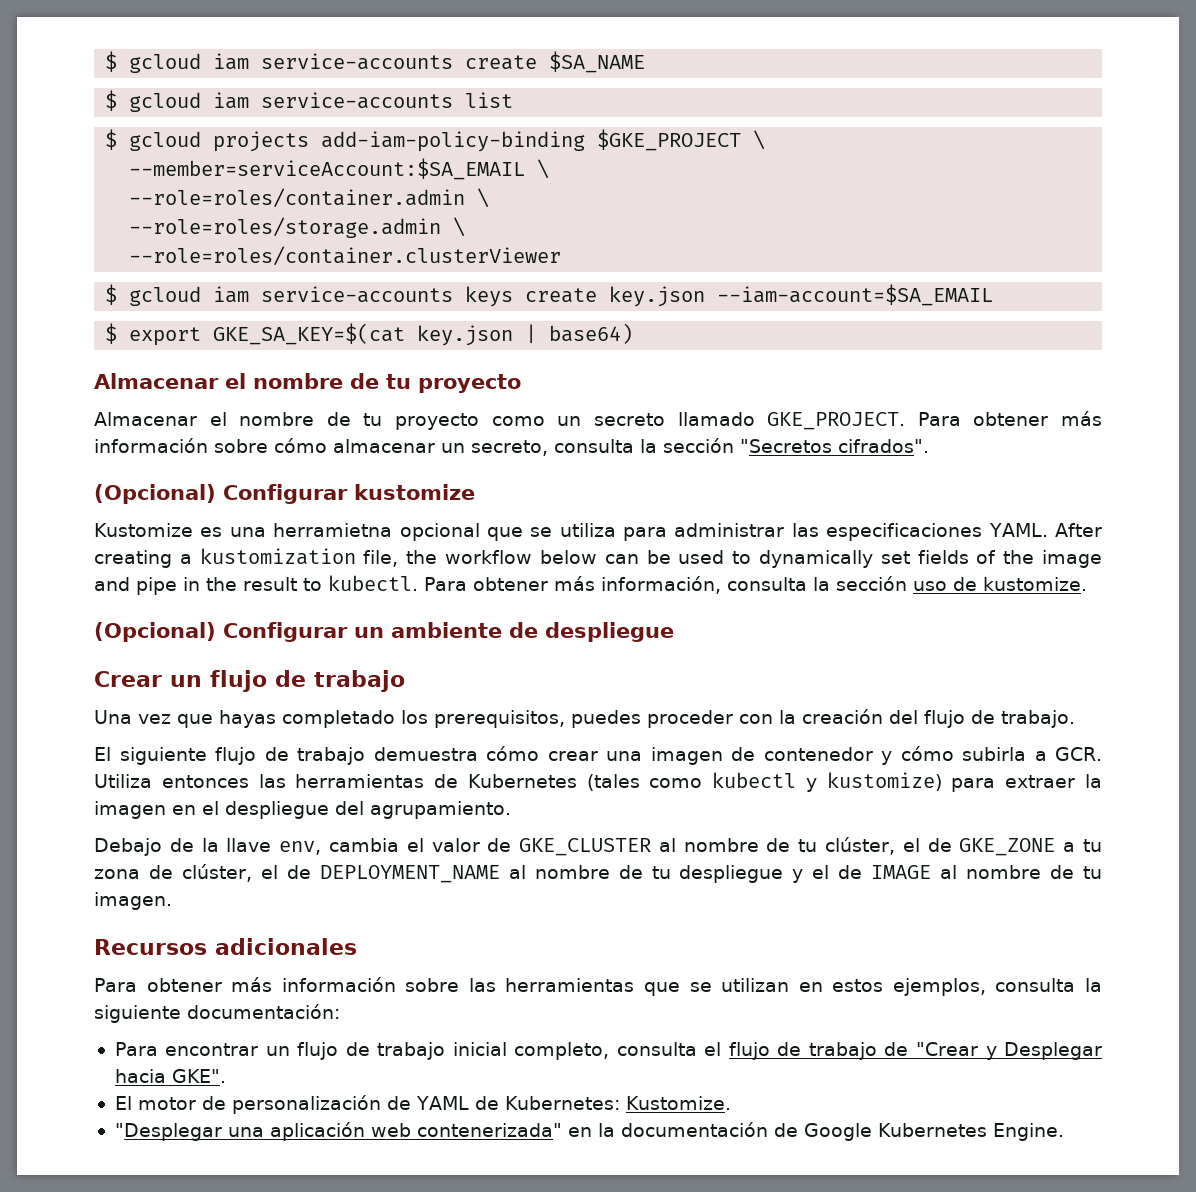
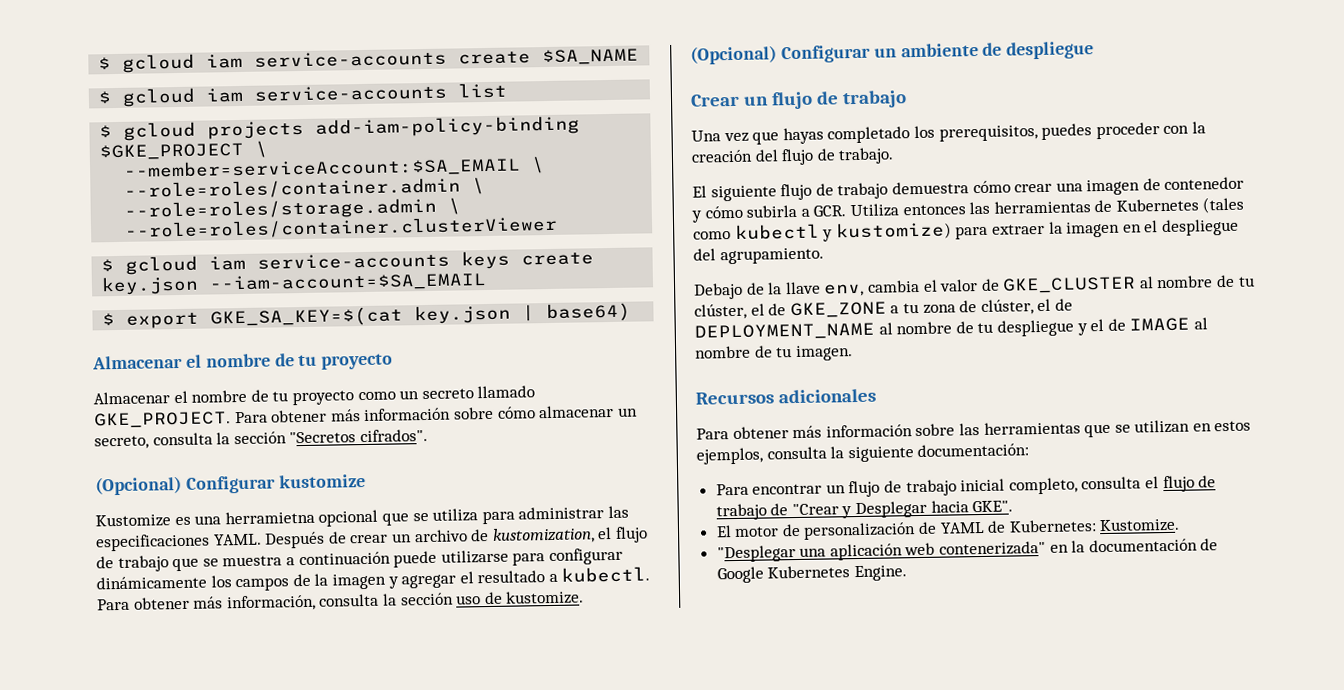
- After creating a kustomization file, the workflow below can be used to dynamically set fields of the image and pipe in the result to kubectl.
+ Después de crear un archivo de kustomization, el flujo de trabajo que se muestra a continuación puede utilizarse para configurar dinámicamente los campos de la imagen y agregar el resultado a kubectl.

